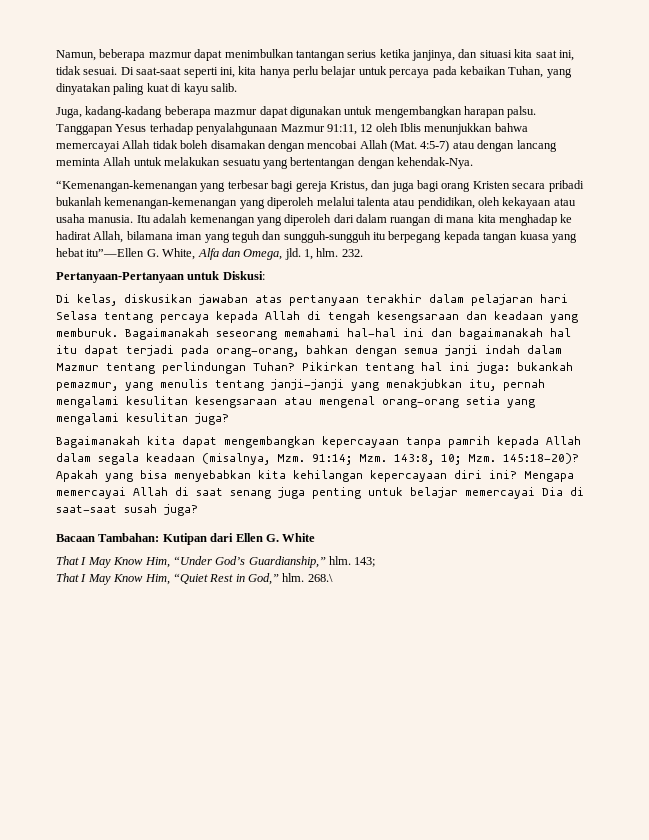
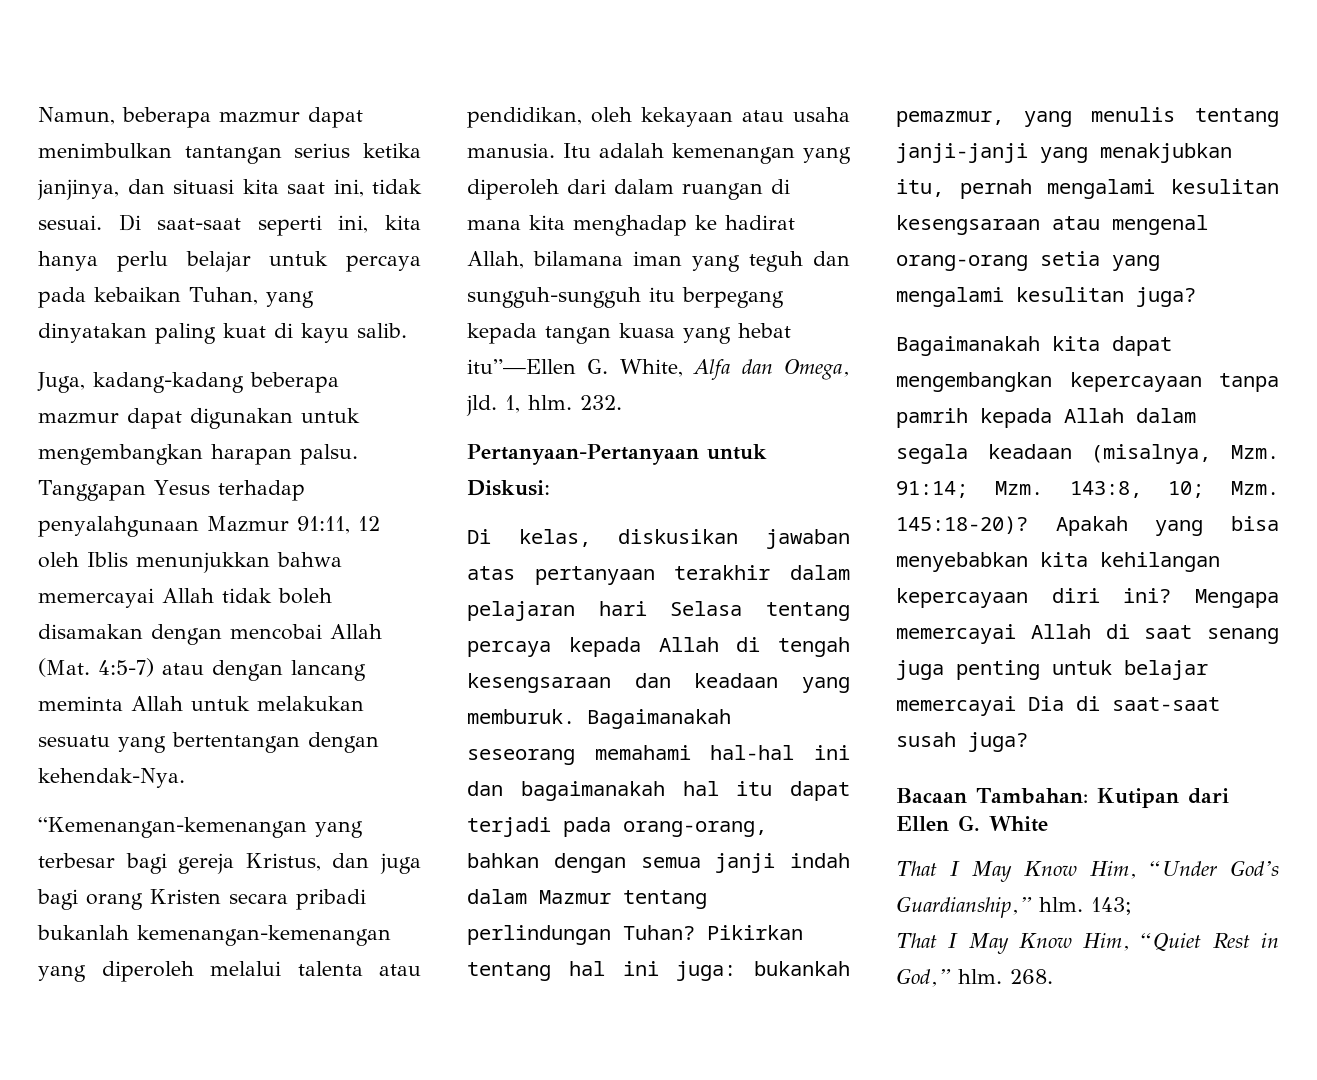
- 268.\
+ 268.

